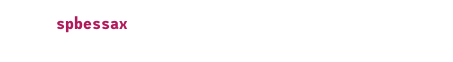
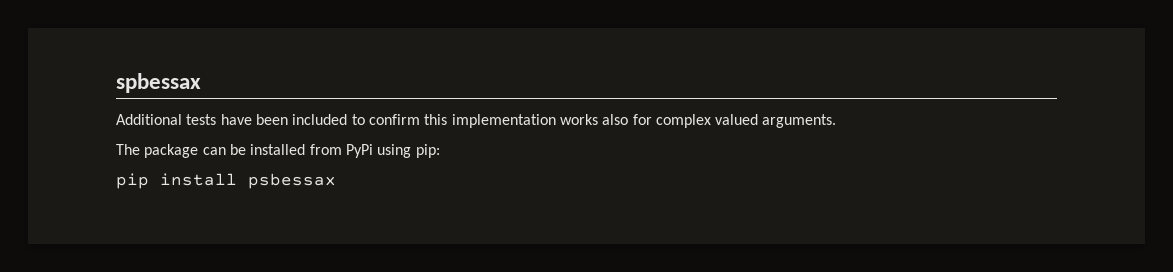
+ Additional tests have been included to confirm this implementation works also for complex valued arguments.
+ The package can be installed from PyPi using pip:
+ pip install psbessax

